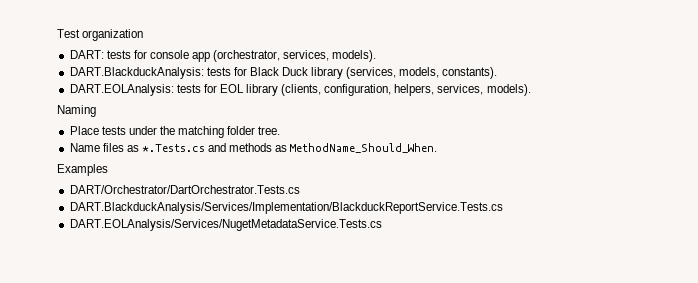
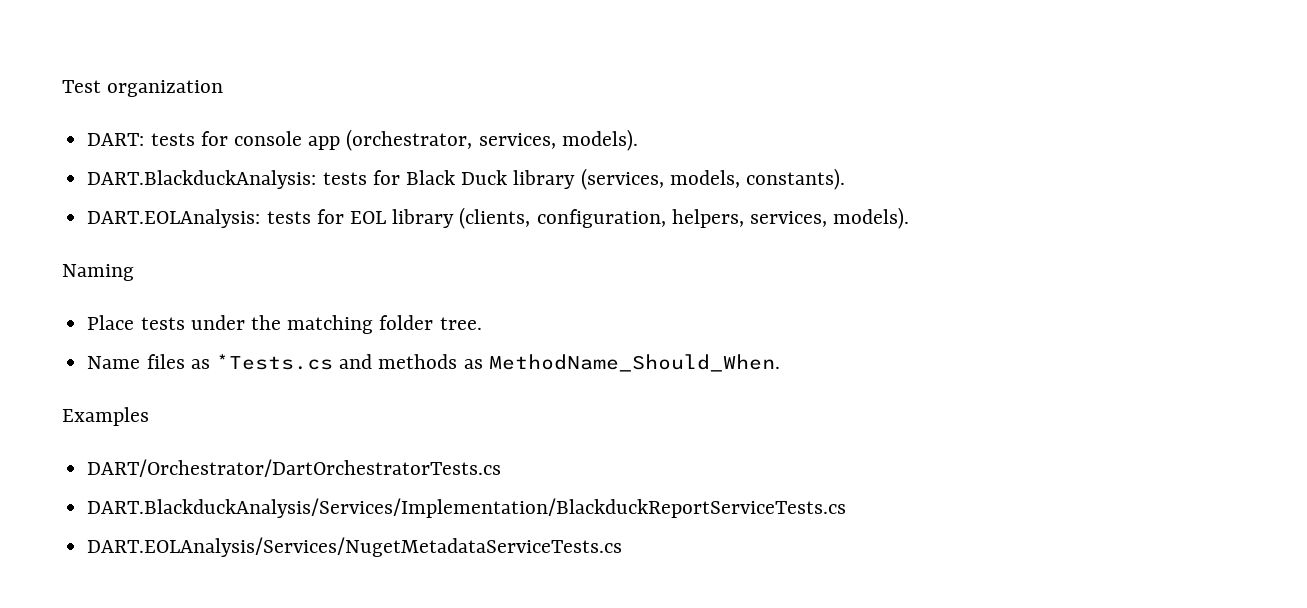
- Name files as *.Tests.cs and methods as MethodName_Should_When.
+ Name files as *Tests.cs and methods as MethodName_Should_When.
- DART/Orchestrator/DartOrchestrator.Tests.cs
- DART.BlackduckAnalysis/Services/Implementation/BlackduckReportService.Tests.cs
- DART.EOLAnalysis/Services/NugetMetadataService.Tests.cs
+ DART/Orchestrator/DartOrchestratorTests.cs
+ DART.BlackduckAnalysis/Services/Implementation/BlackduckReportServiceTests.cs
+ DART.EOLAnalysis/Services/NugetMetadataServiceTests.cs

